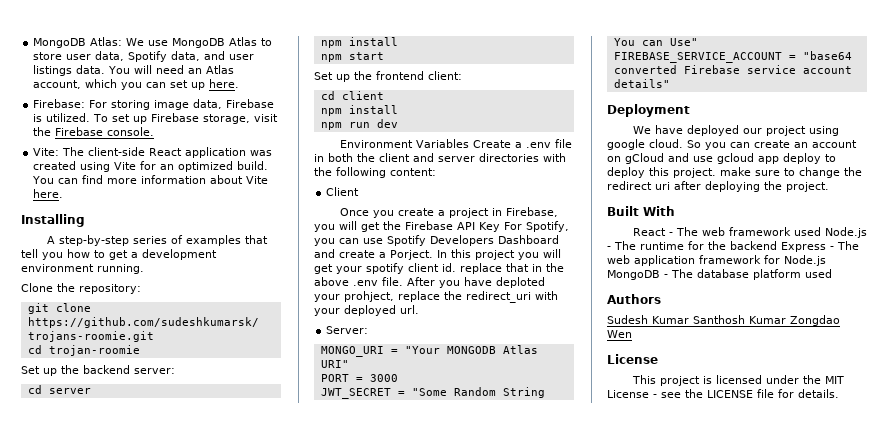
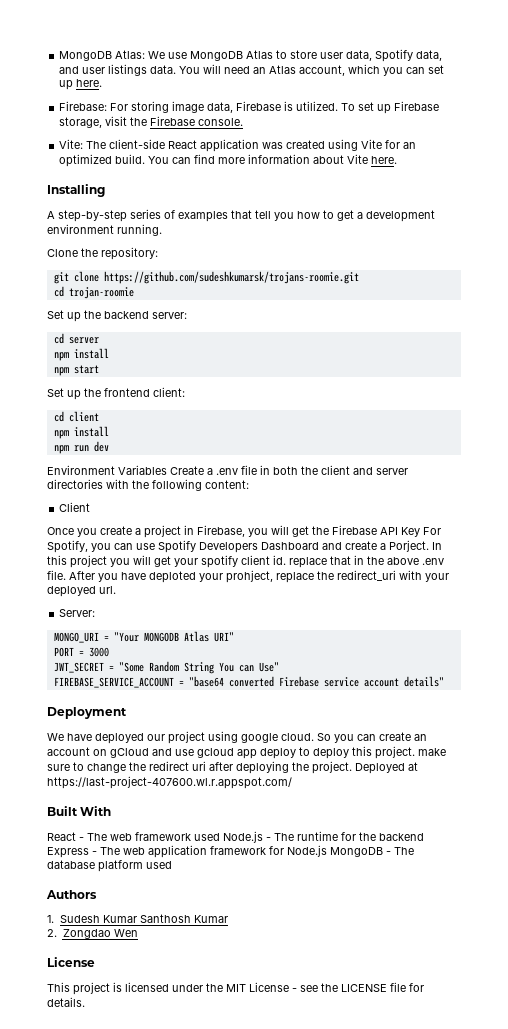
+ Deployed at https://last-project-407600.wl.r.appspot.com/
- Sudesh Kumar Santhosh Kumar Zongdao Wen
+ 1. Sudesh Kumar Santhosh Kumar
+ 2. Zongdao Wen

